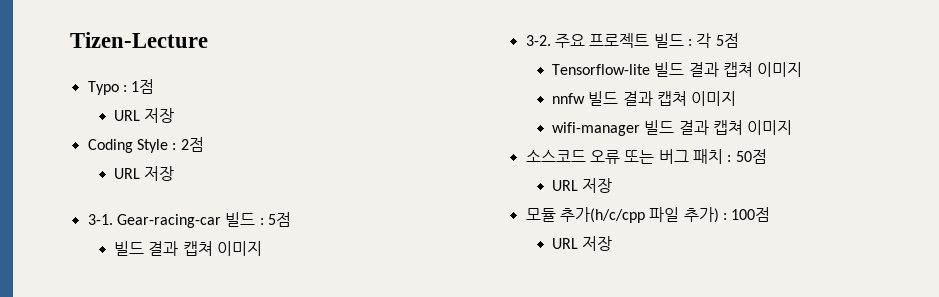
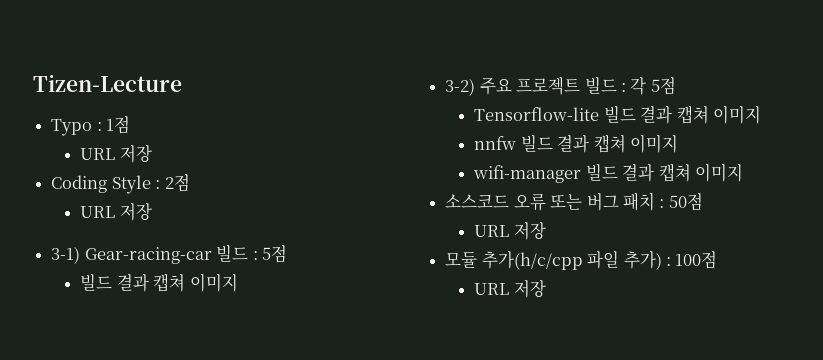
- 3-1. Gear-racing-car 빌드 : 5점
+ 3-1) Gear-racing-car 빌드 : 5점
- 3-2. 주요 프로젝트 빌드 : 각 5점
+ 3-2) 주요 프로젝트 빌드 : 각 5점

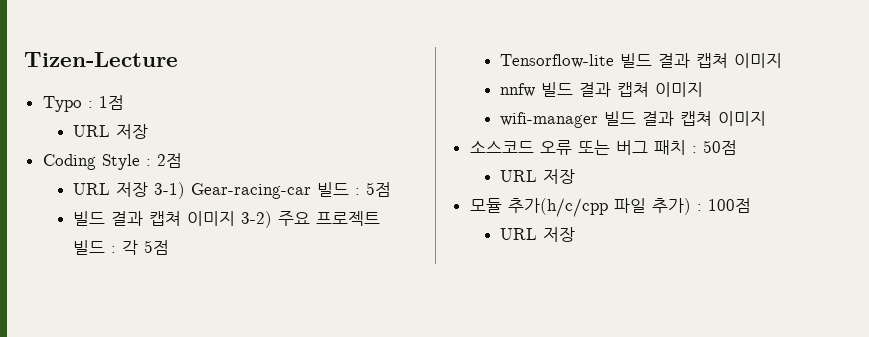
  Coding Style : 2점
- URL 저장
- 3-1) Gear-racing-car 빌드 : 5점
- 빌드 결과 캡쳐 이미지
- 3-2) 주요 프로젝트 빌드 : 각 5점
+ URL 저장 3-1) Gear-racing-car 빌드 : 5점
+ 빌드 결과 캡쳐 이미지 3-2) 주요 프로젝트 빌드 : 각 5점

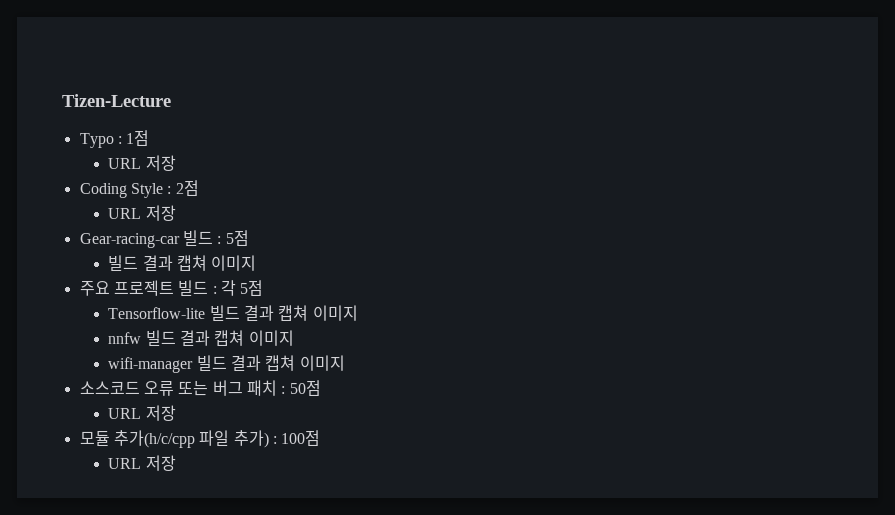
  Coding Style : 2점
- URL 저장 3-1) Gear-racing-car 빌드 : 5점
- 빌드 결과 캡쳐 이미지 3-2) 주요 프로젝트 빌드 : 각 5점
+ URL 저장
+ Gear-racing-car 빌드 : 5점
+ 빌드 결과 캡쳐 이미지
+ 주요 프로젝트 빌드 : 각 5점

